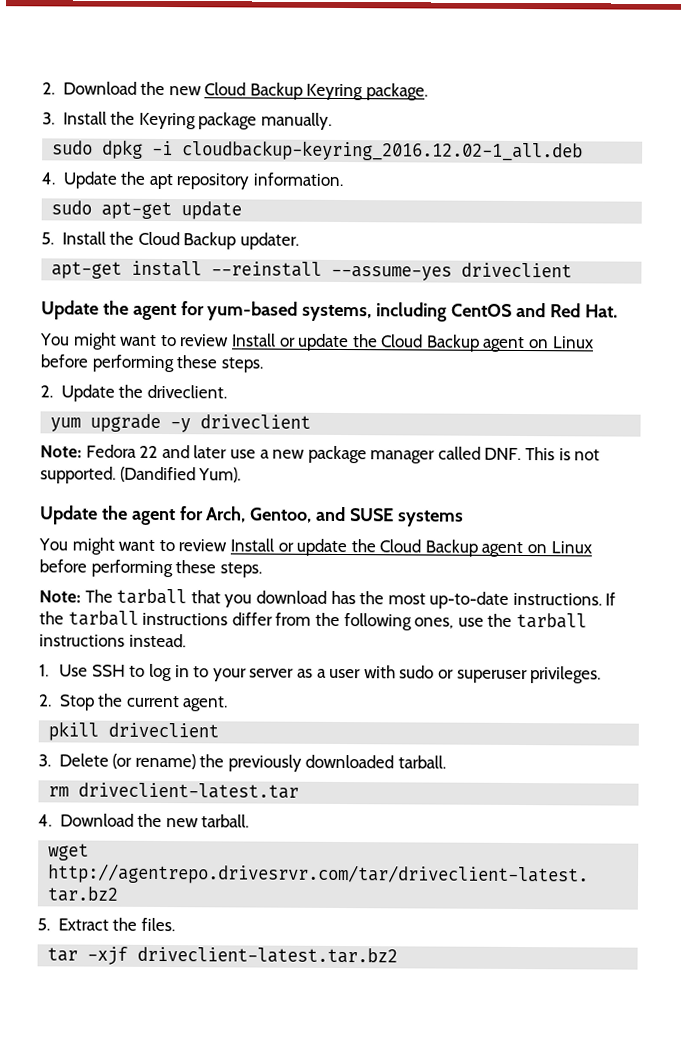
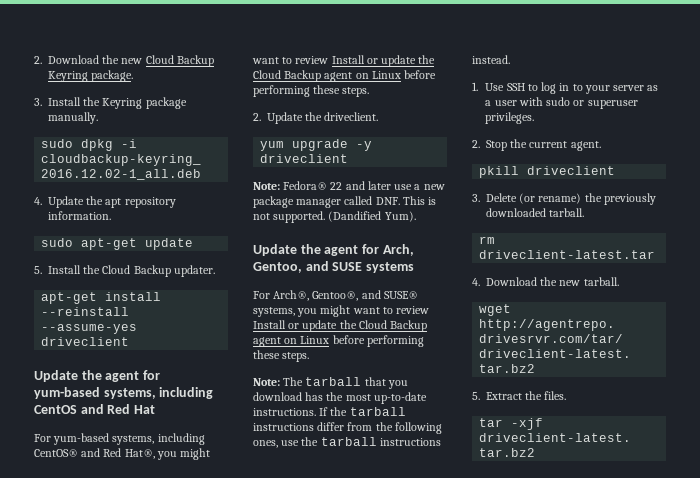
- Update the agent for yum-based systems, including CentOS and Red Hat.
- You might want to review Install or update the Cloud Backup agent on Linux before performing these steps.
+ Update the agent for yum-based systems, including CentOS and Red Hat
+ For yum-based systems, including CentOS® and Red Hat®, you might want to review Install or update the Cloud Backup agent on Linux before performing these steps.
- Note: Fedora 22 and later use a new package manager called DNF. This is not supported.
+ Note: Fedora® 22 and later use a new package manager called DNF. This is not supported.
  Update the agent for Arch, Gentoo, and SUSE systems
- You might want to review Install or update the Cloud Backup agent on Linux before performing these steps.
+ For Arch®, Gentoo®, and SUSE® systems, you might want to review Install or update the Cloud Backup agent on Linux before performing these steps.

